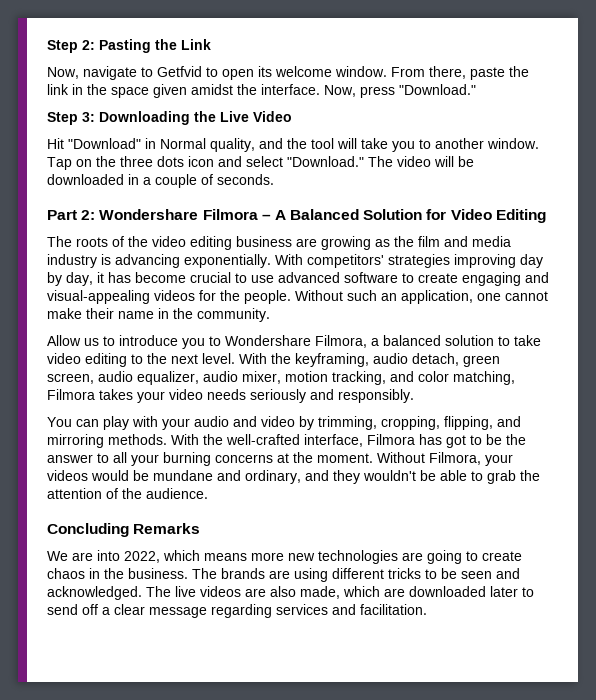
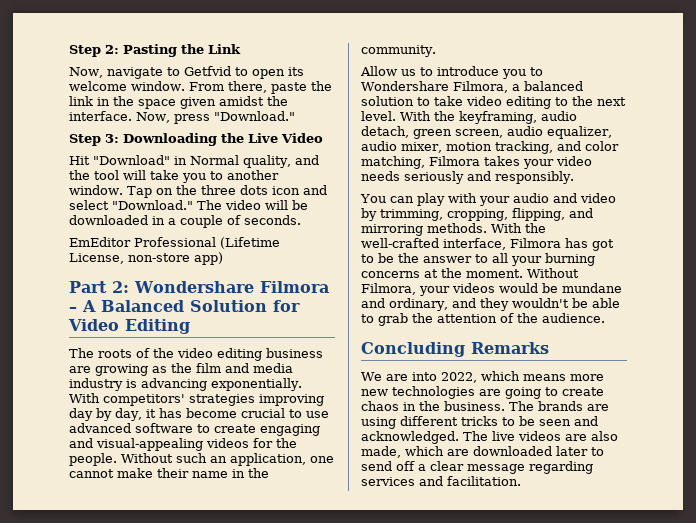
+ EmEditor Professional (Lifetime License, non-store app)

